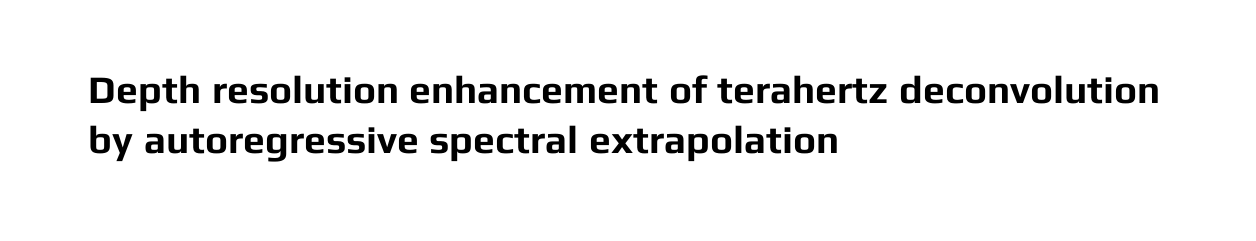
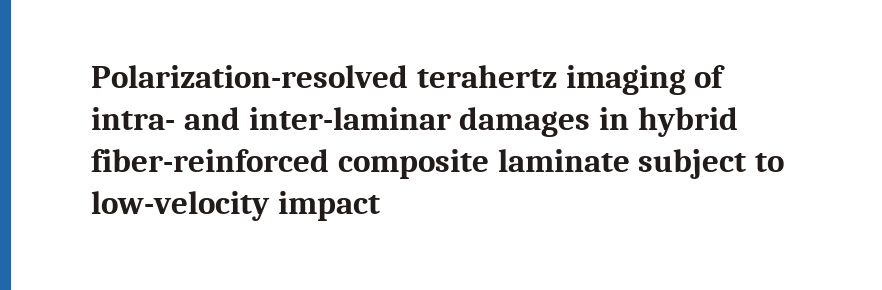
- Depth resolution enhancement of terahertz deconvolution by autoregressive spectral extrapolation
+ Polarization-resolved terahertz imaging of intra- and inter-laminar damages in hybrid fiber-reinforced composite laminate subject to low-velocity impact

